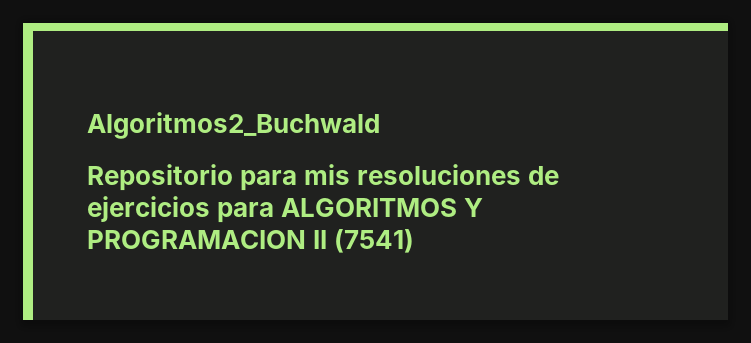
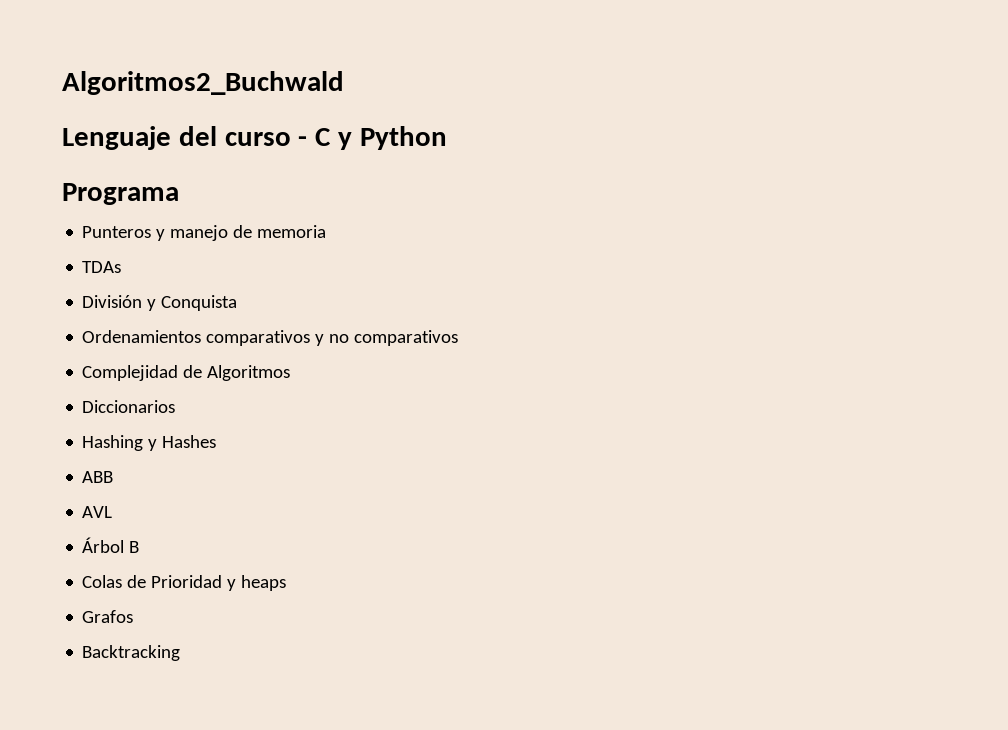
- Repositorio para mis resoluciones de ejercicios para ALGORITMOS Y PROGRAMACION II (7541)
+ Lenguaje del curso - C y Python
+ Programa
+ Punteros y manejo de memoria
+ TDAs
+ División y Conquista
+ Ordenamientos comparativos y no comparativos
+ Complejidad de Algoritmos
+ Diccionarios
+ Hashing y Hashes
+ ABB
+ AVL
+ Árbol B
+ Colas de Prioridad y heaps
+ Grafos
+ Backtracking

